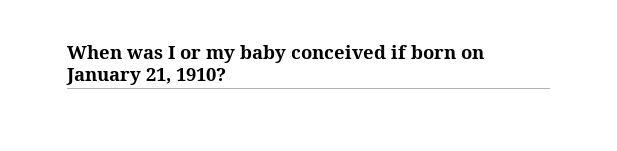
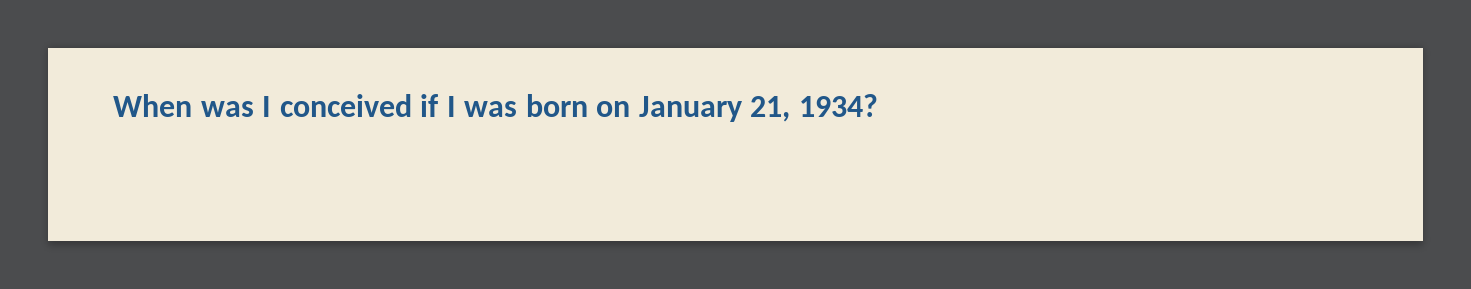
- When was I or my baby conceived if born on January 21, 1910?
+ When was I conceived if I was born on January 21, 1934?

